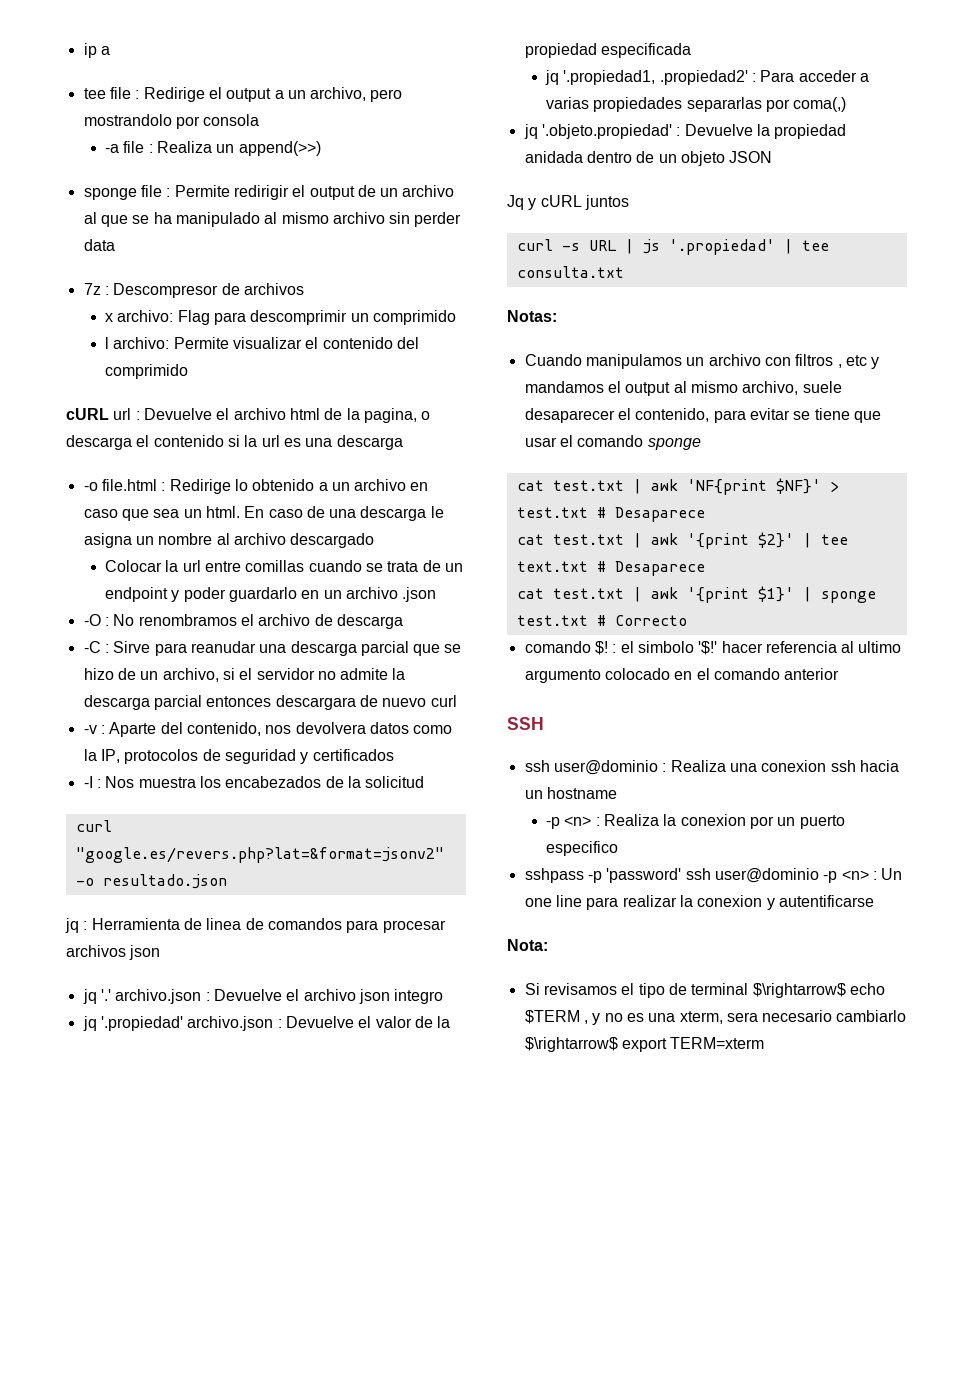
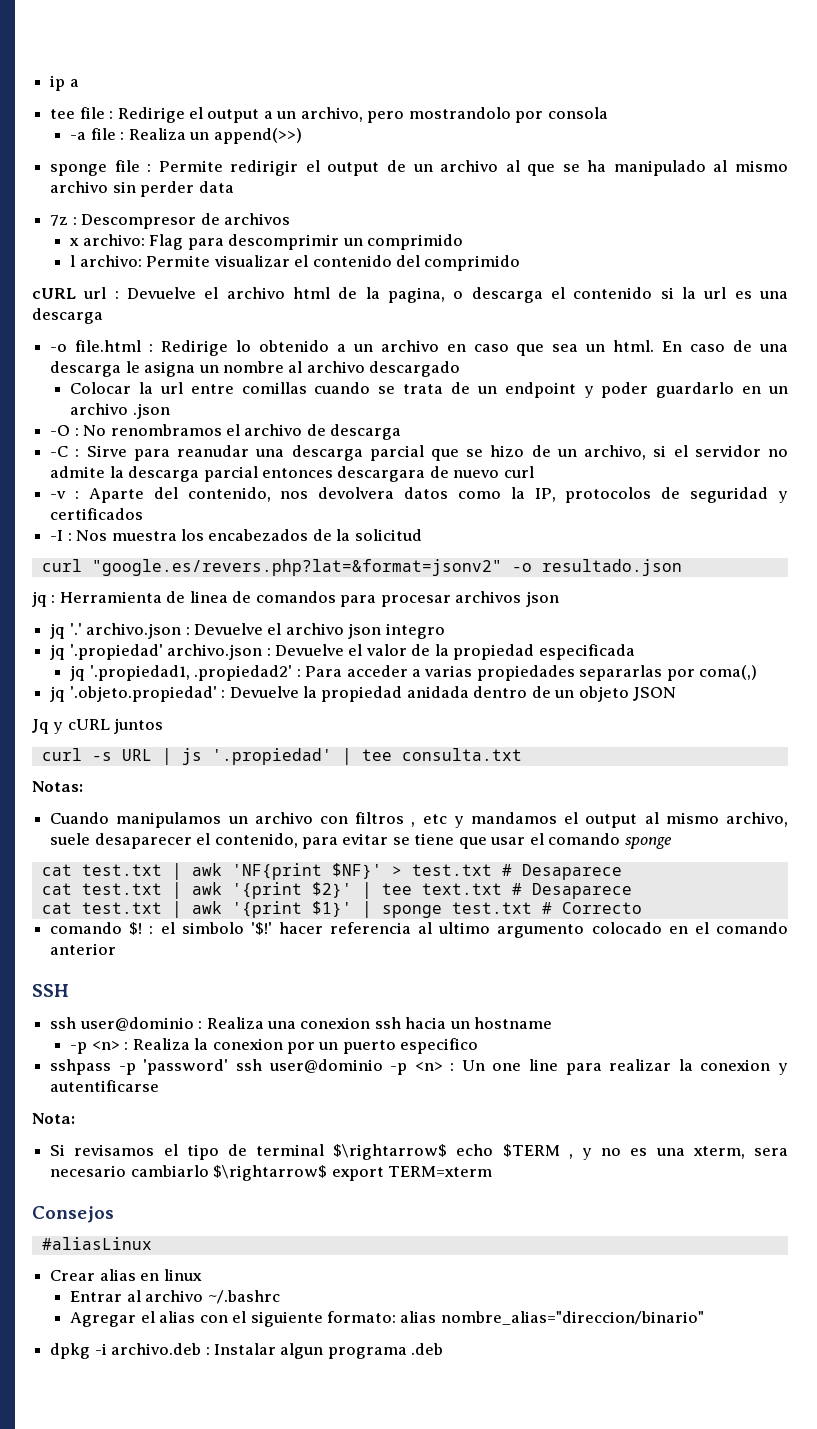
+ Consejos
+ #aliasLinux
+ Crear alias en linux
+ Entrar al archivo ~/.bashrc
+ Agregar el alias con el siguiente formato: alias nombre_alias="direccion/binario"
+ dpkg -i archivo.deb : Instalar algun programa .deb

